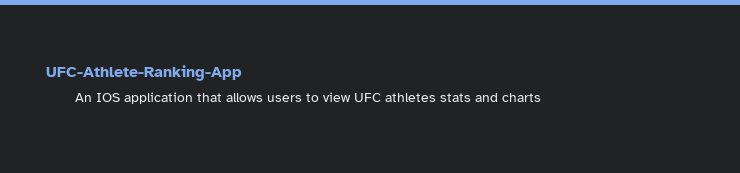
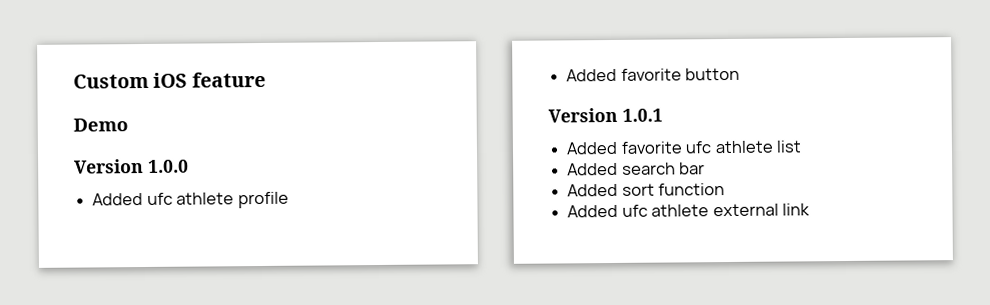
- UFC-Athlete-Ranking-App
- An IOS application that allows users to view UFC athletes stats and charts
+ Custom iOS feature
+ Demo
+ Version 1.0.0
+ Added ufc athlete profile
+ Added favorite button
+ Version 1.0.1
+ Added favorite ufc athlete list
+ Added search bar
+ Added sort function
+ Added ufc athlete external link

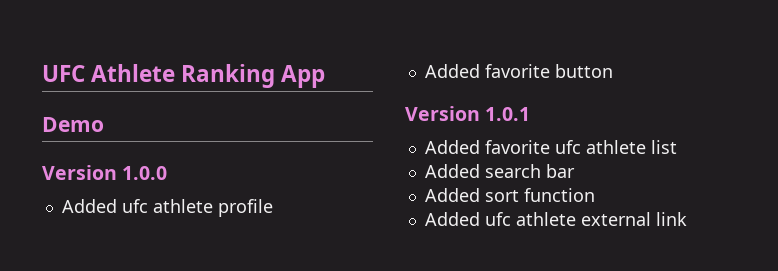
- Custom iOS feature
+ UFC Athlete Ranking App

